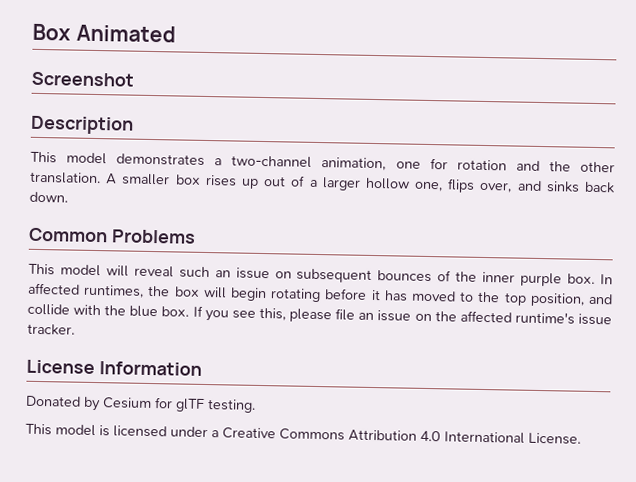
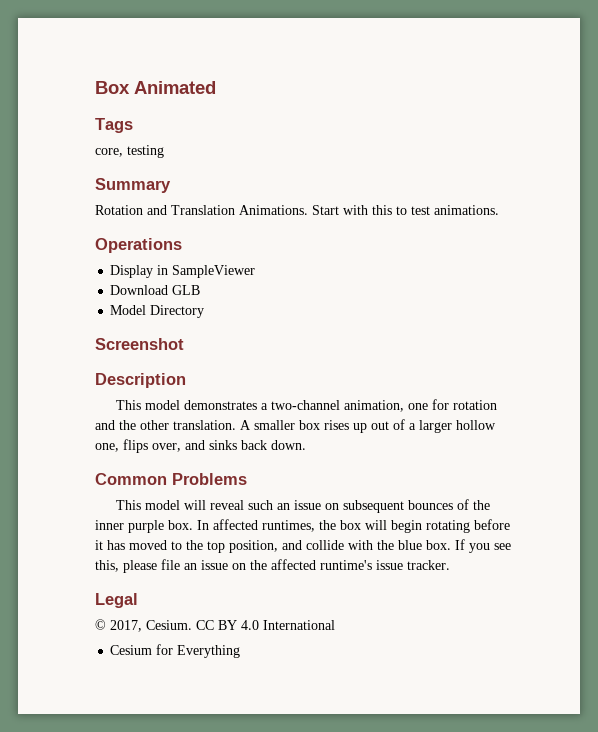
+ Tags
+ core, testing
+ Summary
+ Rotation and Translation Animations. Start with this to test animations.
+ Operations
+ Display in SampleViewer
+ Download GLB
+ Model Directory
- License Information
- Donated by Cesium for glTF testing.
- This model is licensed under a Creative Commons Attribution 4.0 International License.
+ Legal
+ © 2017, Cesium. CC BY 4.0 International
+ Cesium for Everything

